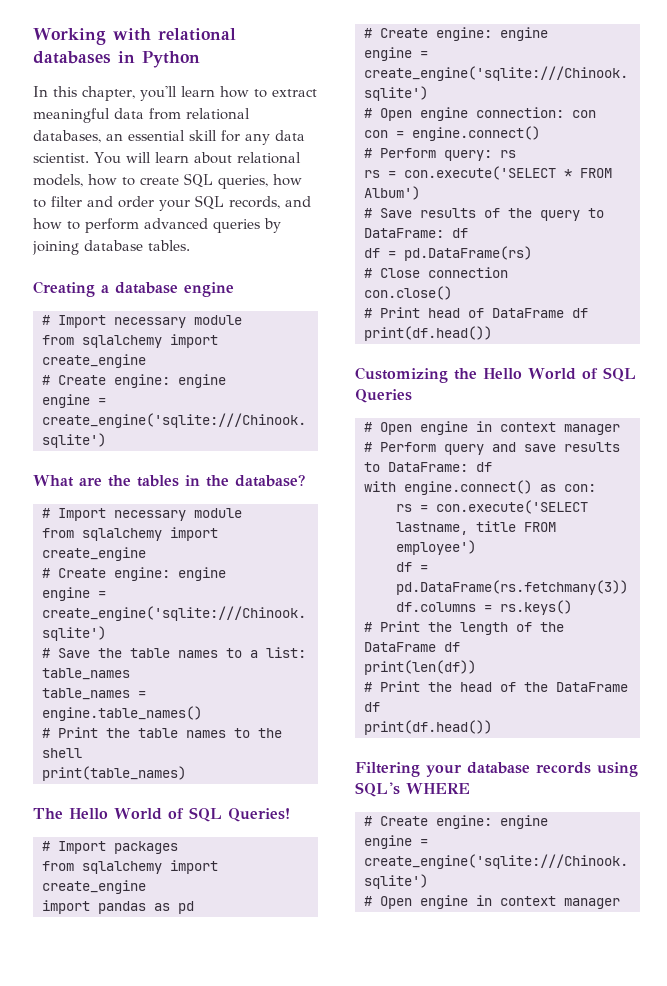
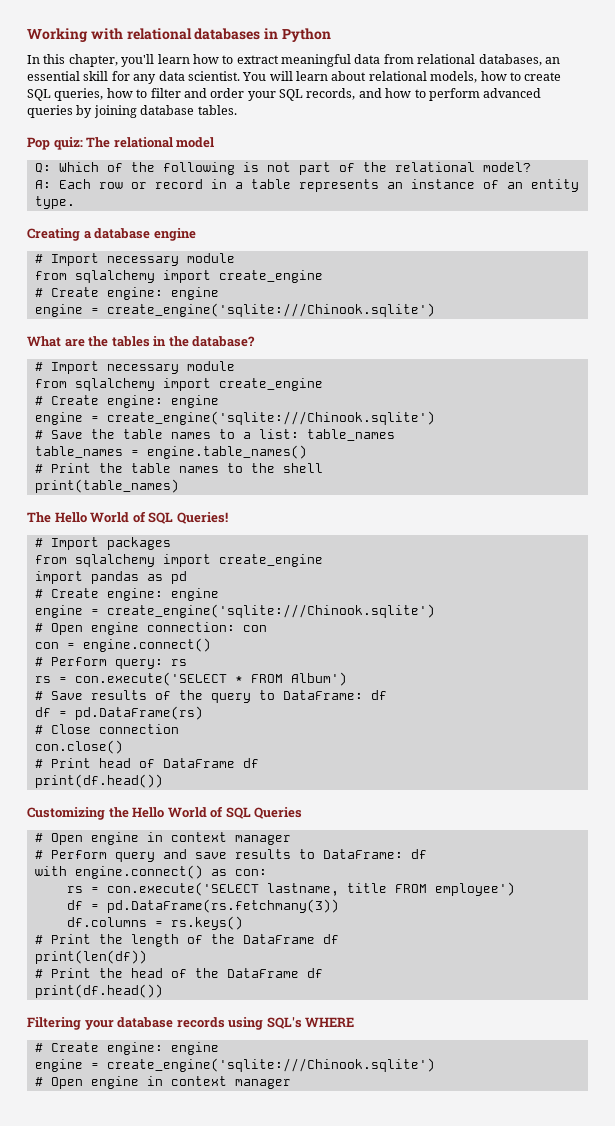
+ Pop quiz: The relational model
+ Q: Which of the following is not part of the relational model?
+ A: Each row or record in a table represents an instance of an entity type.

